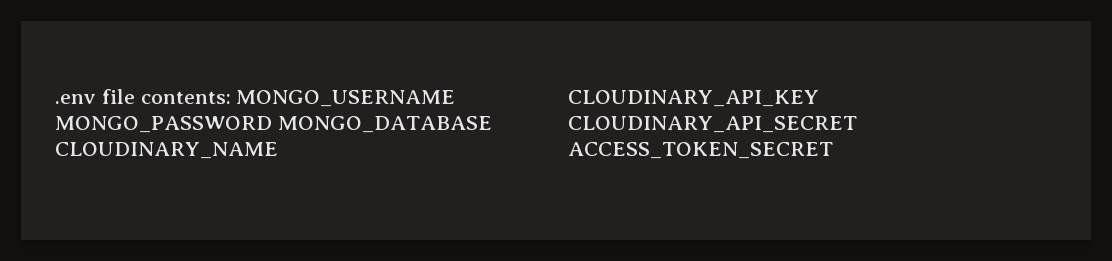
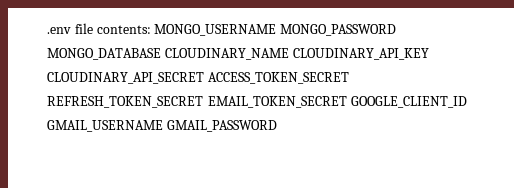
- .env file contents: MONGO_USERNAME MONGO_PASSWORD MONGO_DATABASE CLOUDINARY_NAME CLOUDINARY_API_KEY CLOUDINARY_API_SECRET ACCESS_TOKEN_SECRET
+ .env file contents: MONGO_USERNAME MONGO_PASSWORD MONGO_DATABASE CLOUDINARY_NAME CLOUDINARY_API_KEY CLOUDINARY_API_SECRET ACCESS_TOKEN_SECRET REFRESH_TOKEN_SECRET EMAIL_TOKEN_SECRET GOOGLE_CLIENT_ID GMAIL_USERNAME GMAIL_PASSWORD

